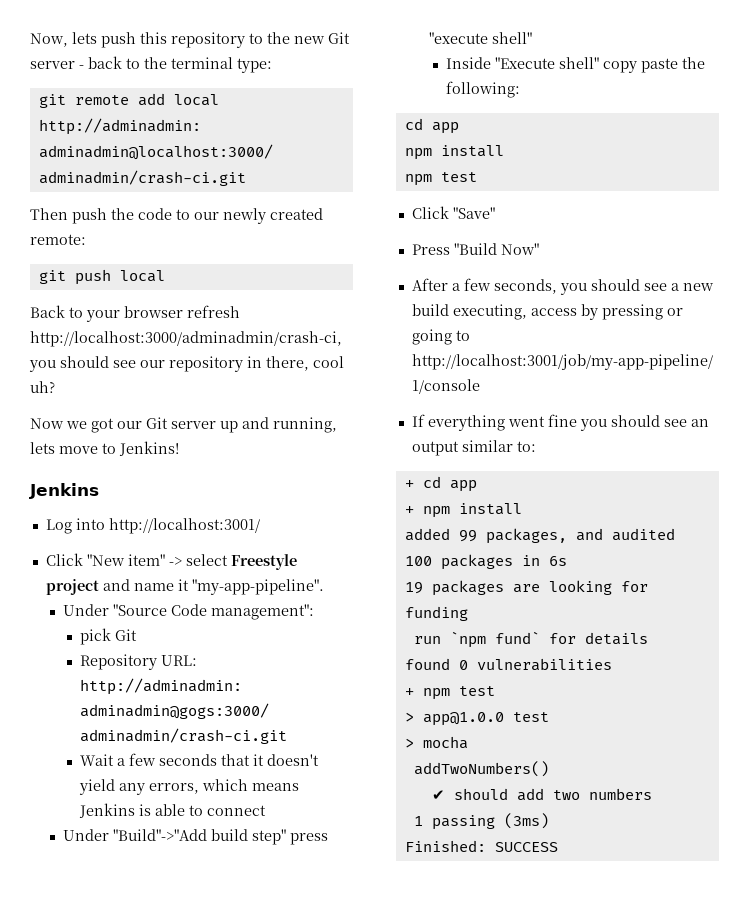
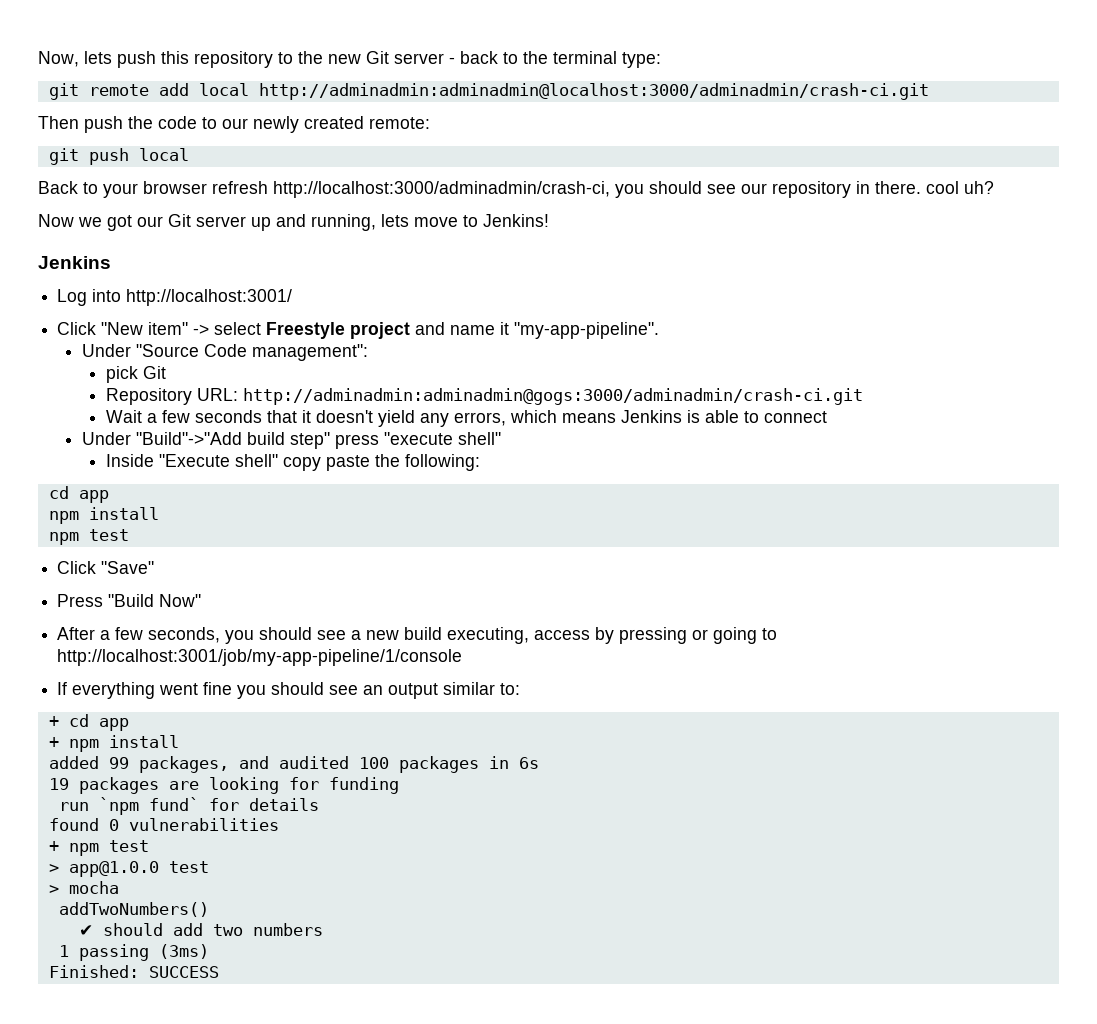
- Back to your browser refresh http://localhost:3000/adminadmin/crash-ci, you should see our repository in there, cool uh?
+ Back to your browser refresh http://localhost:3000/adminadmin/crash-ci, you should see our repository in there. cool uh?

